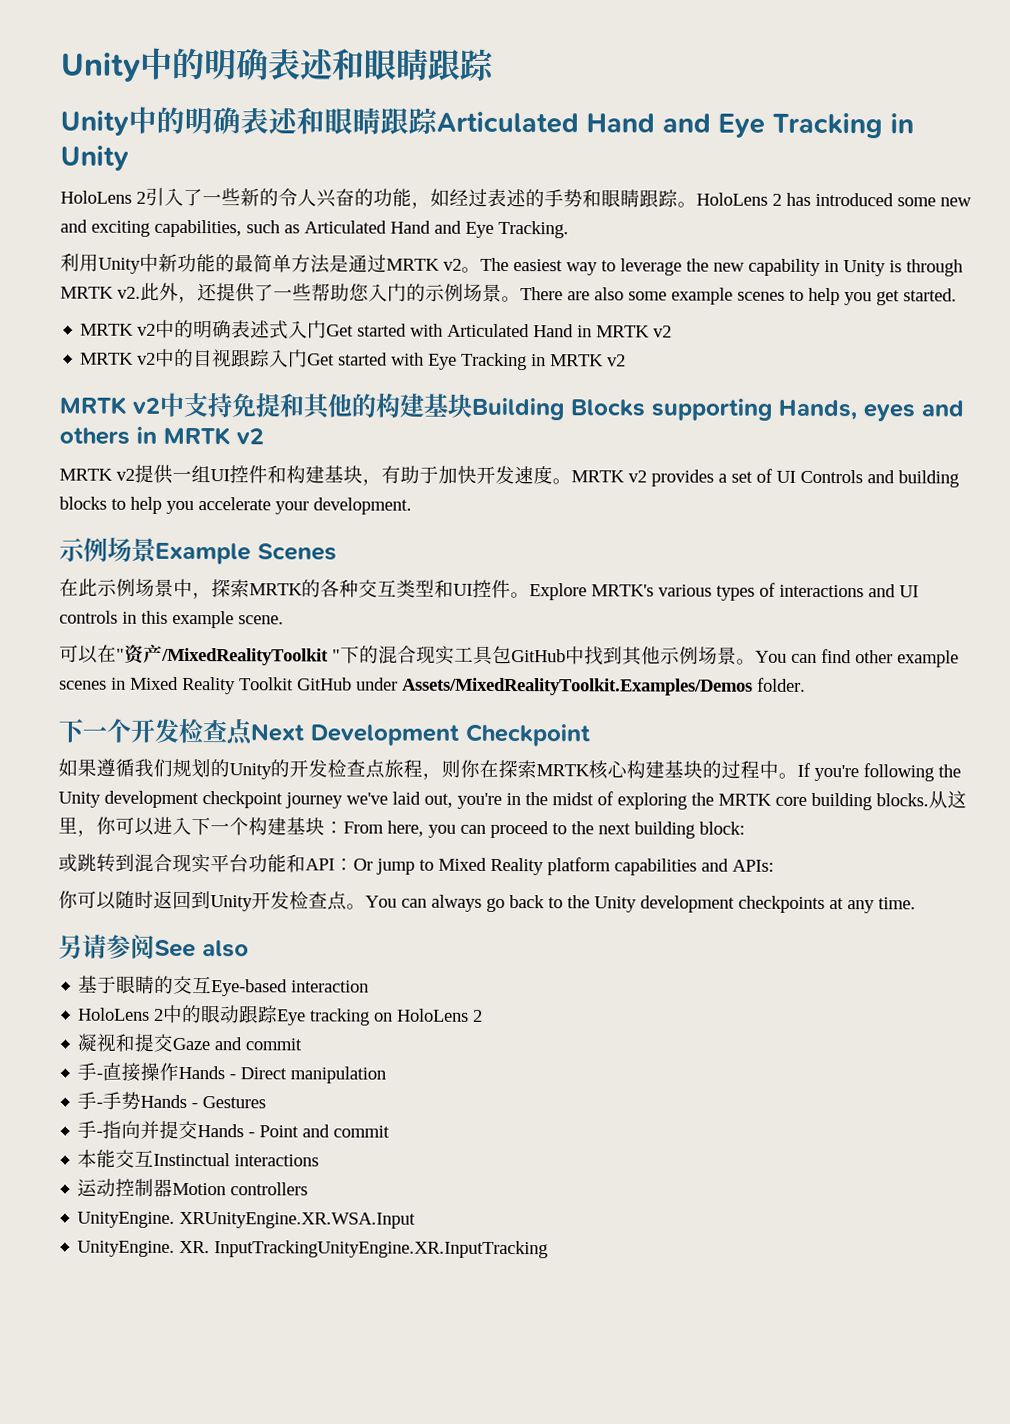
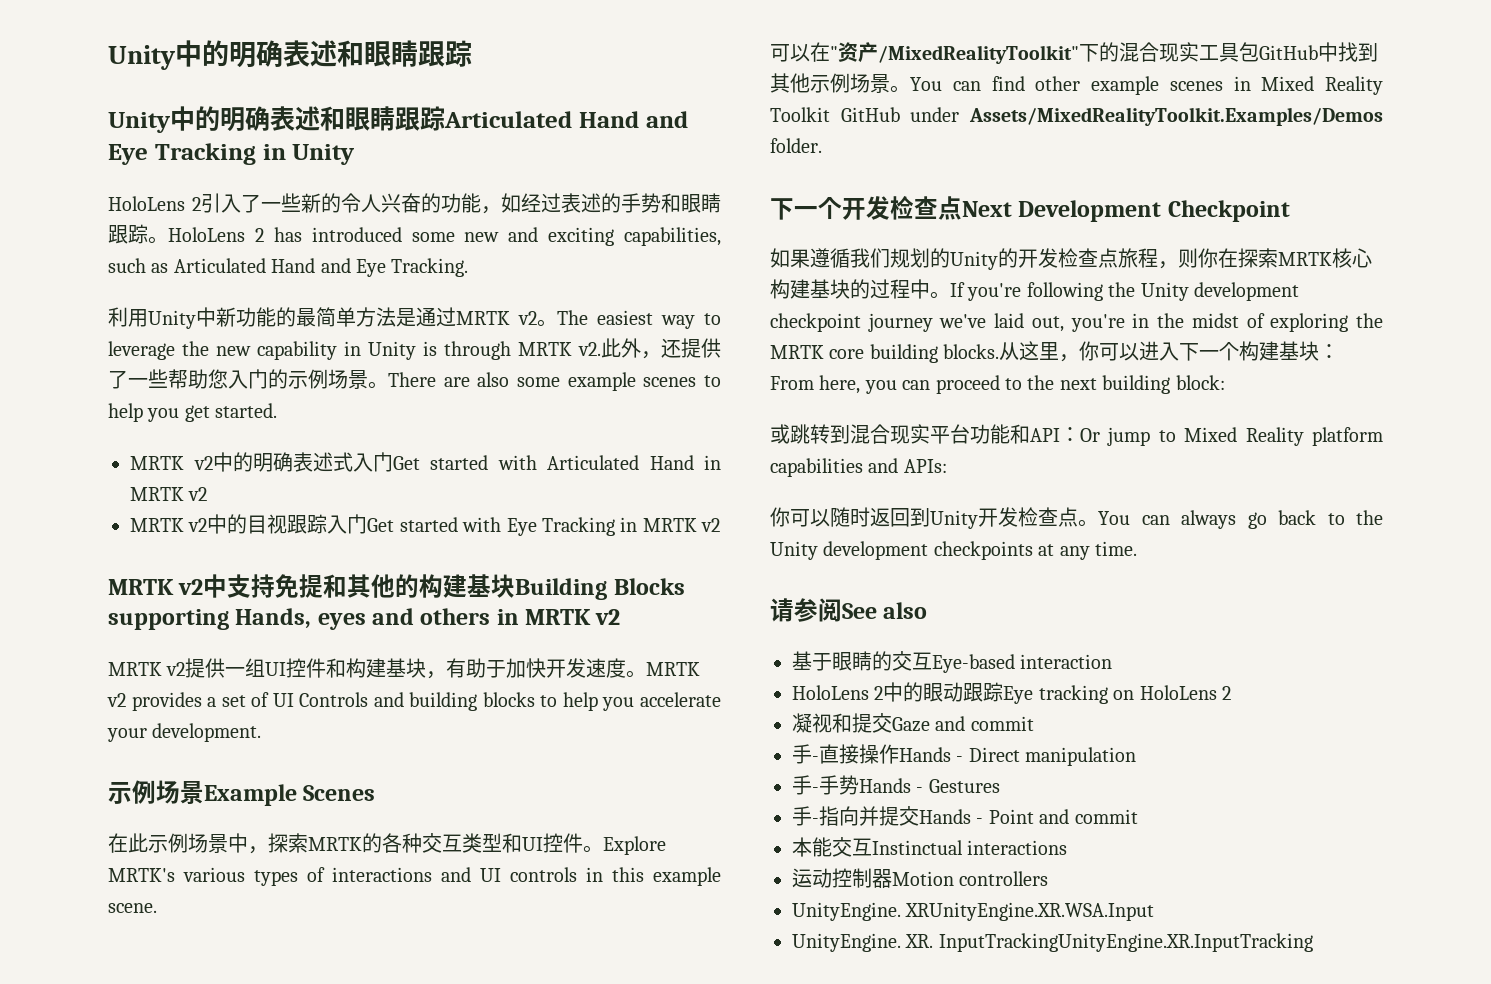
- 可以在"资产/MixedRealityToolkit "下的混合现实工具包GitHub中找到其他示例场景。
+ 可以在"资产/MixedRealityToolkit"下的混合现实工具包GitHub中找到其他示例场景。
- 另请参阅See also
+ 请参阅See also

